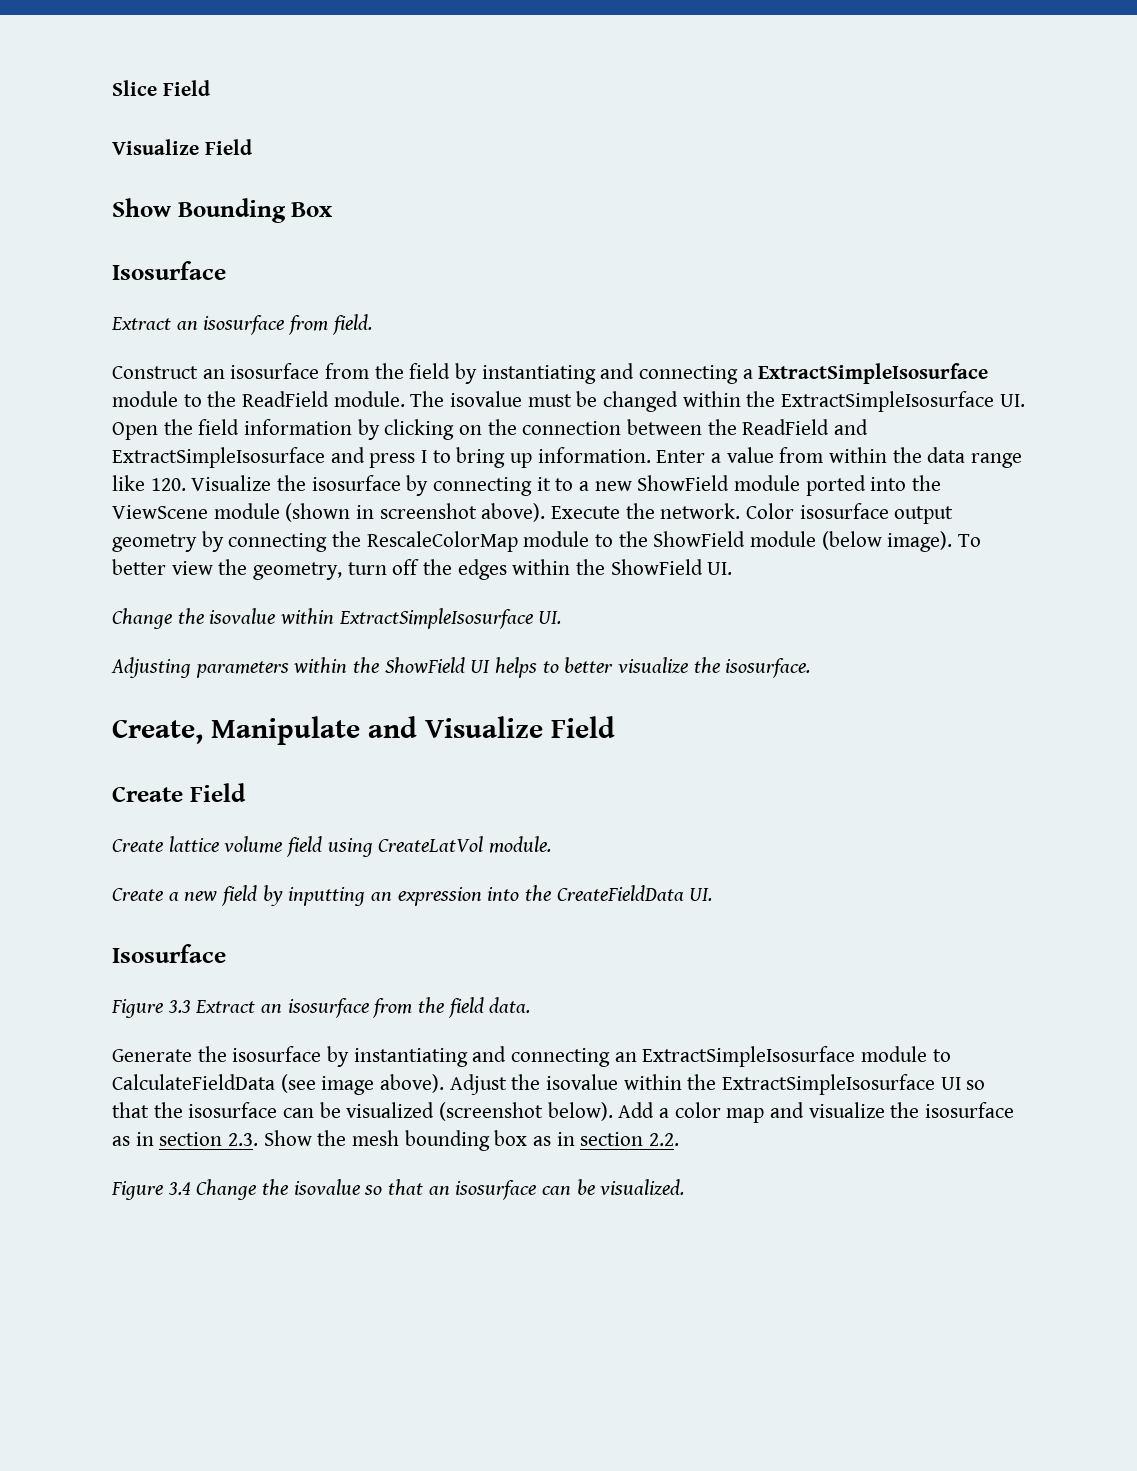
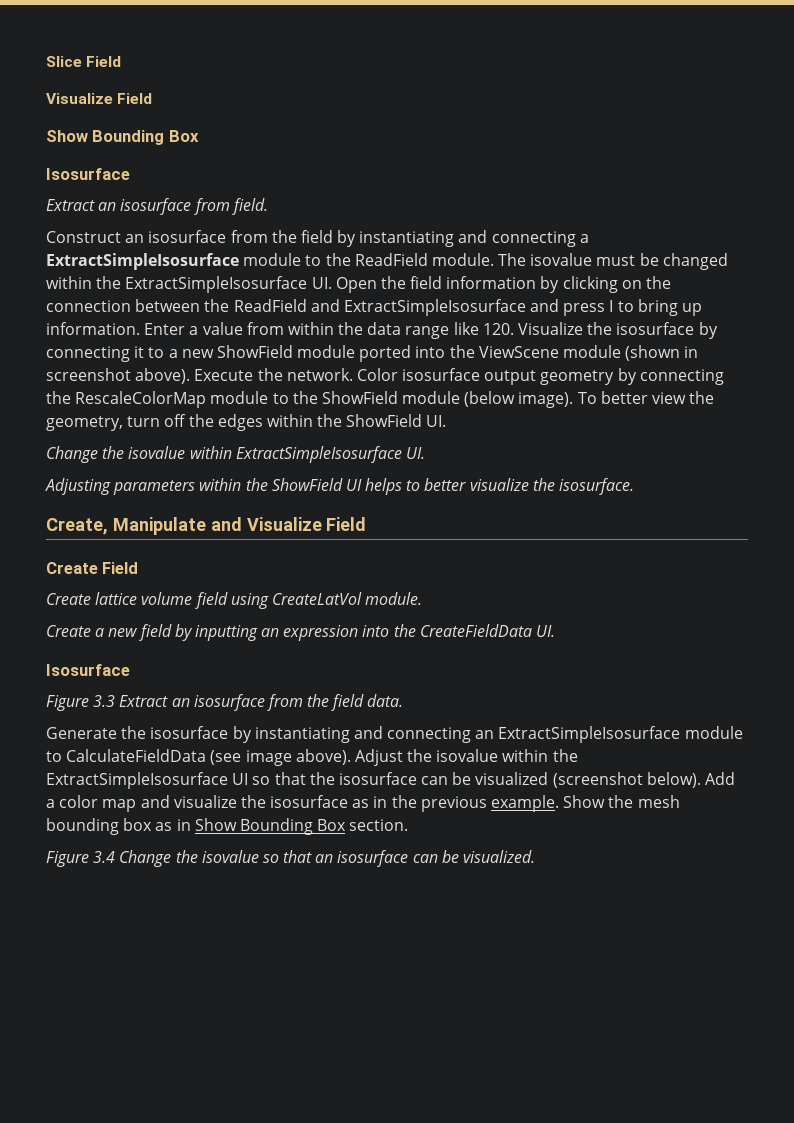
- Add a color map and visualize the isosurface as in section 2.3. Show the mesh bounding box as in section 2.2.
+ Add a color map and visualize the isosurface as in the previous example. Show the mesh bounding box as in Show Bounding Box section.

